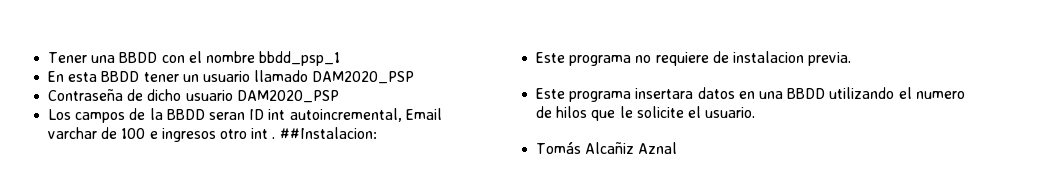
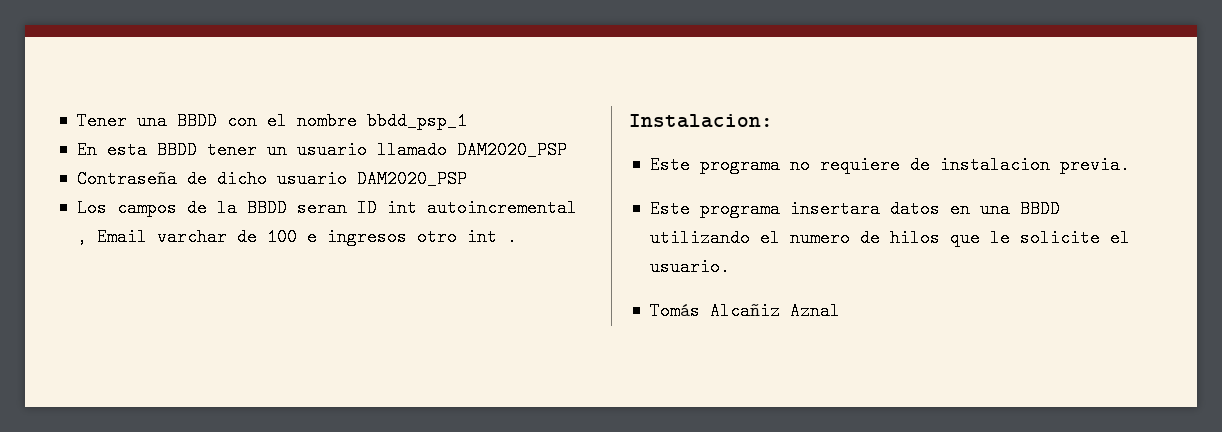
- Los campos de la BBDD seran ID int autoincremental, Email varchar de 100 e ingresos otro int . ##Instalacion:
+ Los campos de la BBDD seran ID int autoincremental , Email varchar de 100 e ingresos otro int .
+ Instalacion:

